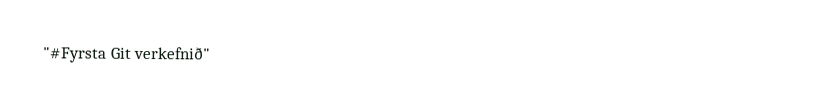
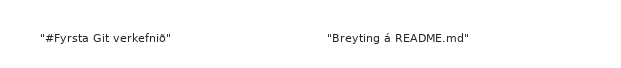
+ "Breyting á README.md"

